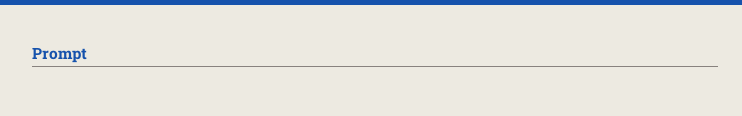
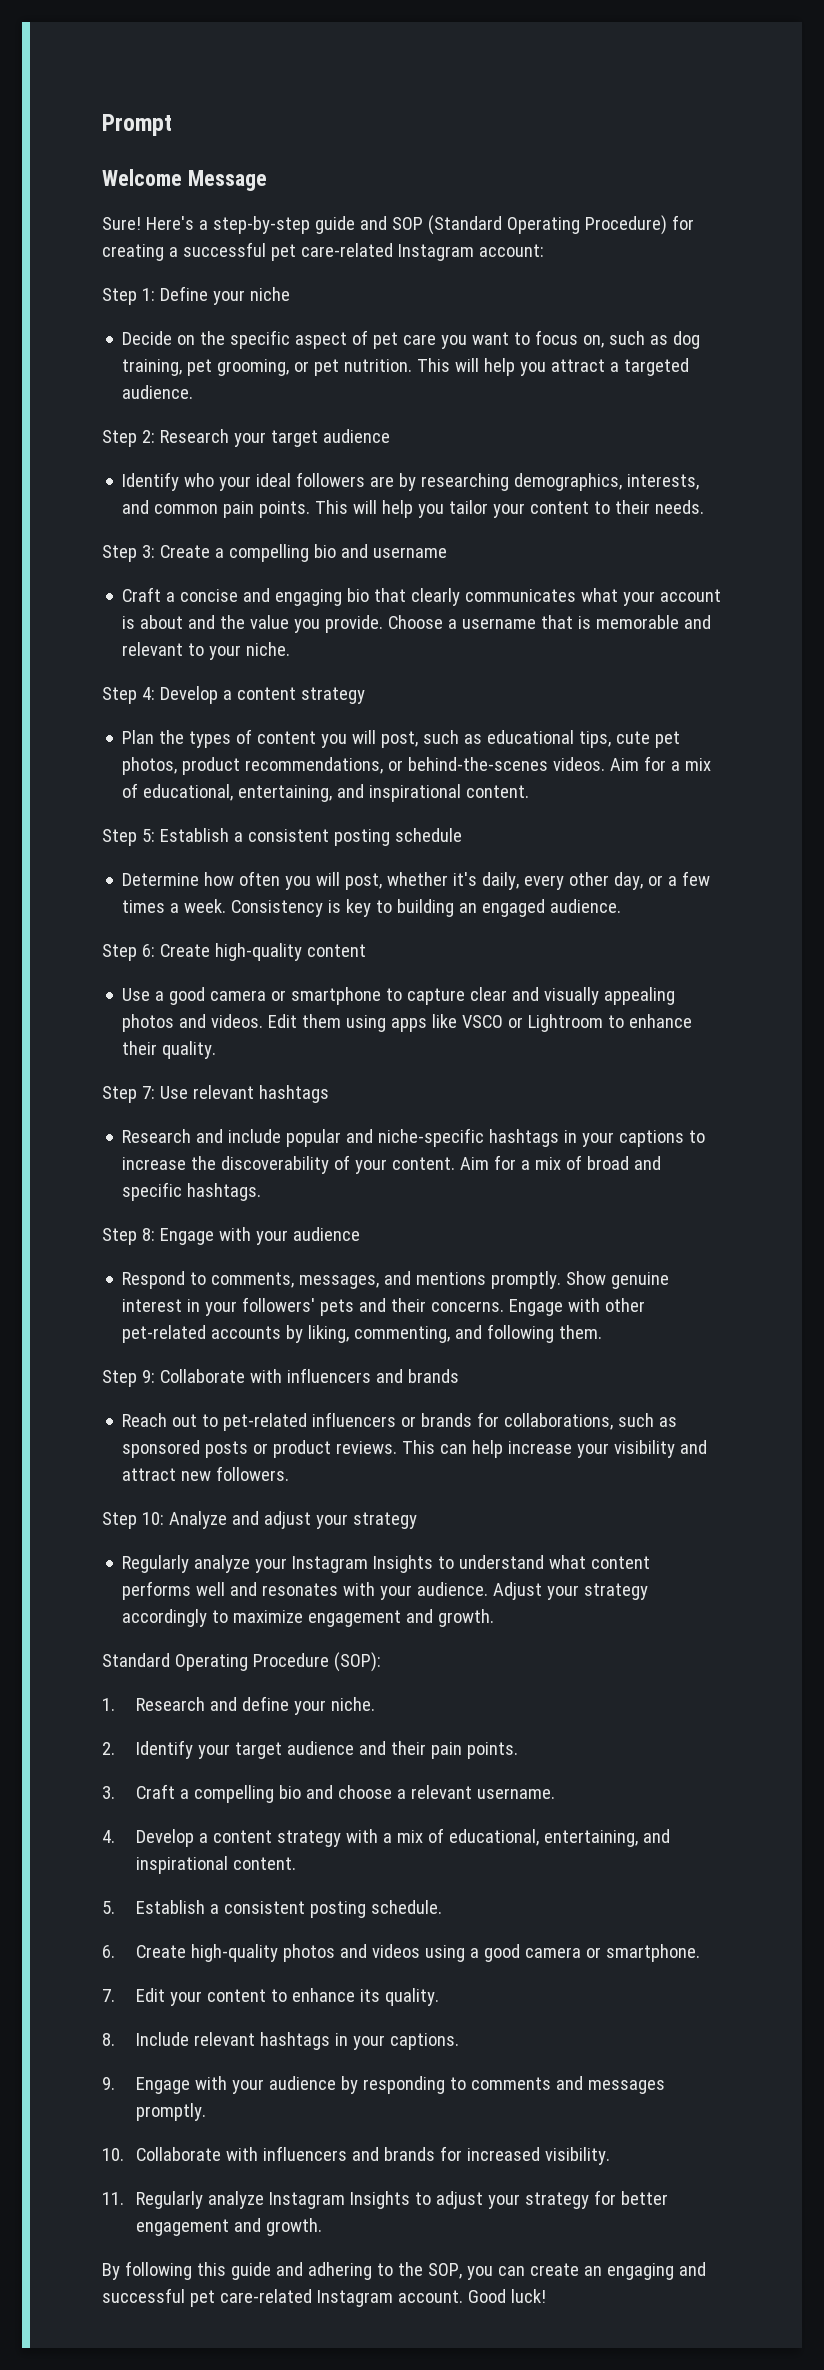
+ Welcome Message
+ Sure! Here's a step-by-step guide and SOP (Standard Operating Procedure) for creating a successful pet care-related Instagram account:
+ Step 1: Define your niche
+ Decide on the specific aspect of pet care you want to focus on, such as dog training, pet grooming, or pet nutrition. This will help you attract a targeted audience.
+ Step 2: Research your target audience
+ Identify who your ideal followers are by researching demographics, interests, and common pain points. This will help you tailor your content to their needs.
+ Step 3: Create a compelling bio and username
+ Craft a concise and engaging bio that clearly communicates what your account is about and the value you provide. Choose a username that is memorable and relevant to your niche.
+ Step 4: Develop a content strategy
+ Plan the types of content you will post, such as educational tips, cute pet photos, product recommendations, or behind-the-scenes videos. Aim for a mix of educational, entertaining, and inspirational content.
+ Step 5: Establish a consistent posting schedule
+ Determine how often you will post, whether it's daily, every other day, or a few times a week. Consistency is key to building an engaged audience.
+ Step 6: Create high-quality content
+ Use a good camera or smartphone to capture clear and visually appealing photos and videos. Edit them using apps like VSCO or Lightroom to enhance their quality.
+ Step 7: Use relevant hashtags
+ Research and include popular and niche-specific hashtags in your captions to increase the discoverability of your content. Aim for a mix of broad and specific hashtags.
+ Step 8: Engage with your audience
+ Respond to comments, messages, and mentions promptly. Show genuine interest in your followers' pets and their concerns. Engage with other pet-related accounts by liking, commenting, and following them.
+ Step 9: Collaborate with influencers and brands
+ Reach out to pet-related influencers or brands for collaborations, such as sponsored posts or product reviews. This can help increase your visibility and attract new followers.
+ Step 10: Analyze and adjust your strategy
+ Regularly analyze your Instagram Insights to understand what content performs well and resonates with your audience. Adjust your strategy accordingly to maximize engagement and growth.
+ Standard Operating Procedure (SOP):
+ 1. Research and define your niche.
+ 2. Identify your target audience and their pain points.
+ 3. Craft a compelling bio and choose a relevant username.
+ 4. Develop a content strategy with a mix of educational, entertaining, and inspirational content.
+ 5. Establish a consistent posting schedule.
+ 6. Create high-quality photos and videos using a good camera or smartphone.
+ 7. Edit your content to enhance its quality.
+ 8. Include relevant hashtags in your captions.
+ 9. Engage with your audience by responding to comments and messages promptly.
+ 10. Collaborate with influencers and brands for increased visibility.
+ 11. Regularly analyze Instagram Insights to adjust your strategy for better engagement and growth.
+ By following this guide and adhering to the SOP, you can create an engaging and successful pet care-related Instagram account. Good luck!

